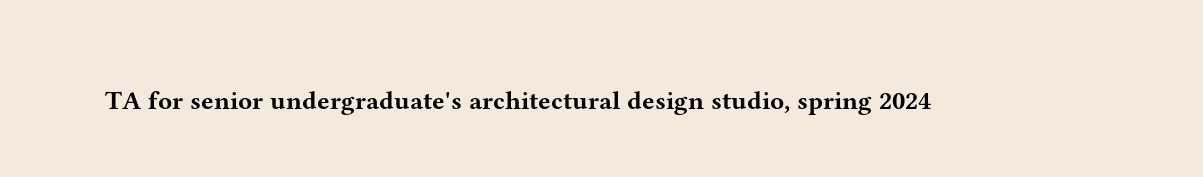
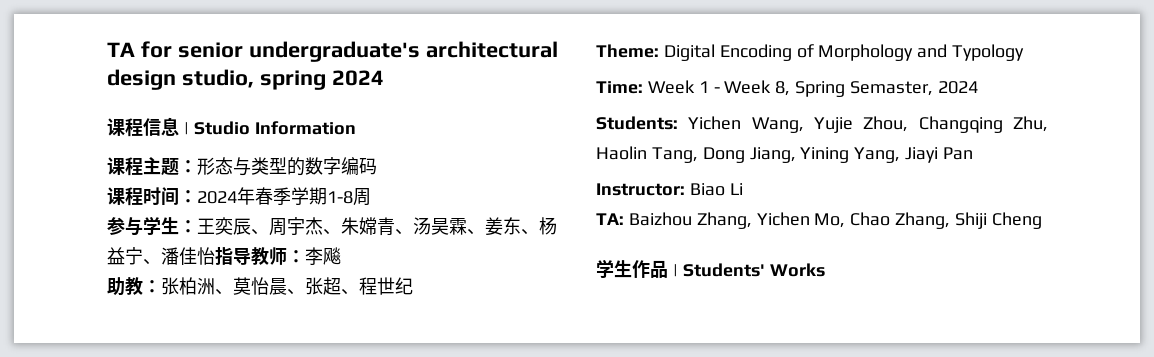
+ 课程信息 | Studio Information
+ 课程主题：形态与类型的数字编码
+ 课程时间：2024年春季学期1-8周
+ 参与学生：王奕辰、周宇杰、朱嫦青、汤昊霖、姜东、杨益宁、潘佳怡指导教师：李飚
+ 助教：张柏洲、莫怡晨、张超、程世纪
+ Theme: Digital Encoding of Morphology and Typology
+ Time: Week 1 - Week 8, Spring Semaster, 2024
+ Students: Yichen Wang, Yujie Zhou, Changqing Zhu, Haolin Tang, Dong Jiang, Yining Yang, Jiayi Pan
+ Instructor: Biao Li
+ TA: Baizhou Zhang, Yichen Mo, Chao Zhang, Shiji Cheng
+ 学生作品 | Students' Works

